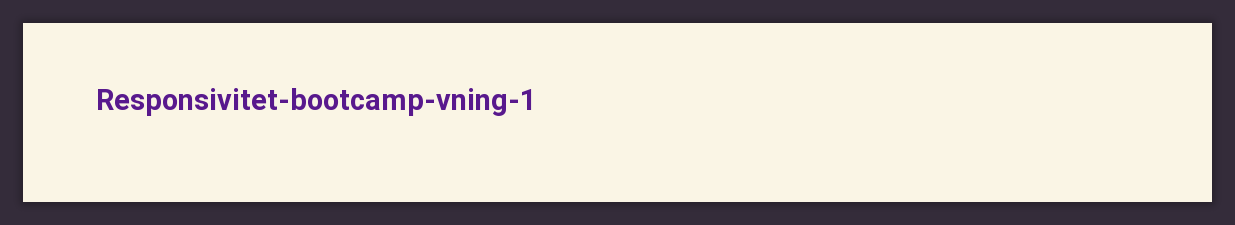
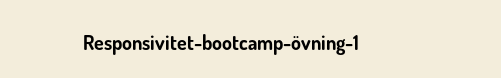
- Responsivitet-bootcamp-vning-1
+ Responsivitet-bootcamp-övning-1

